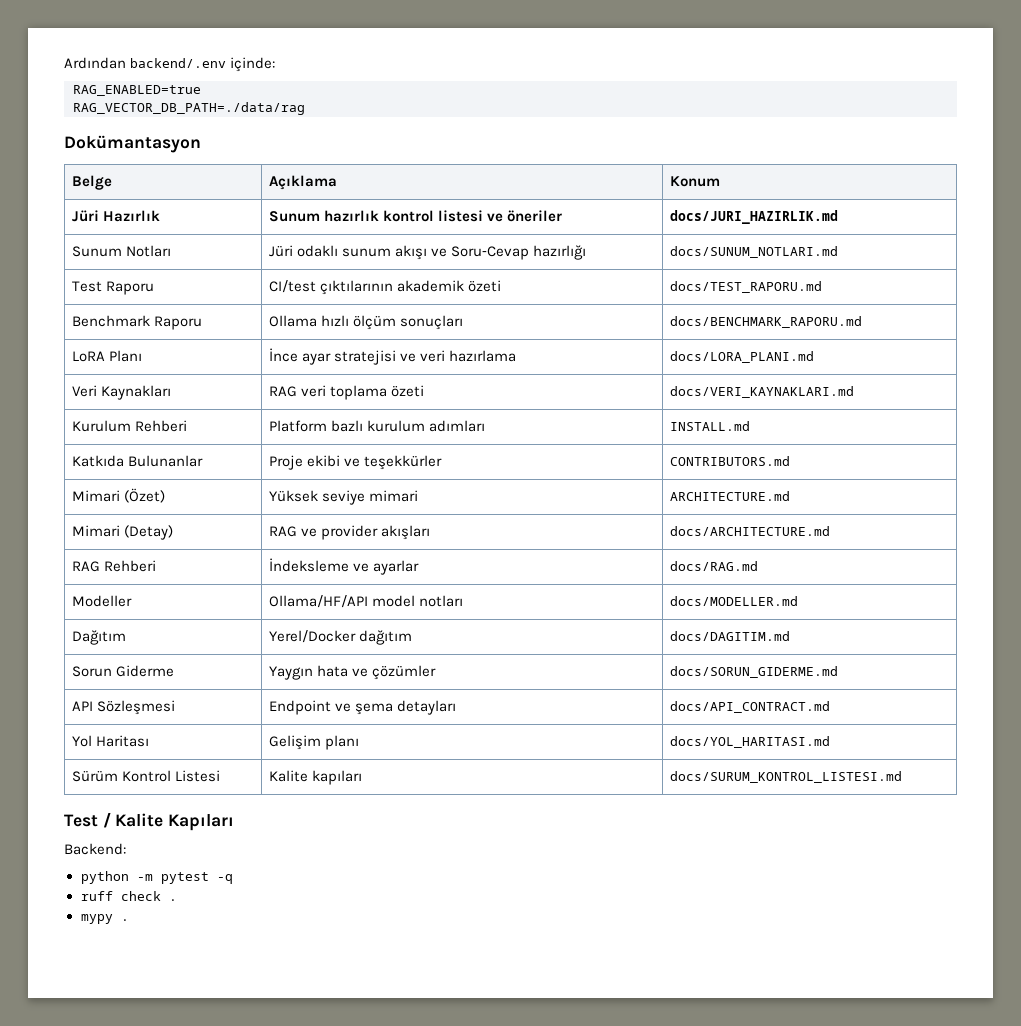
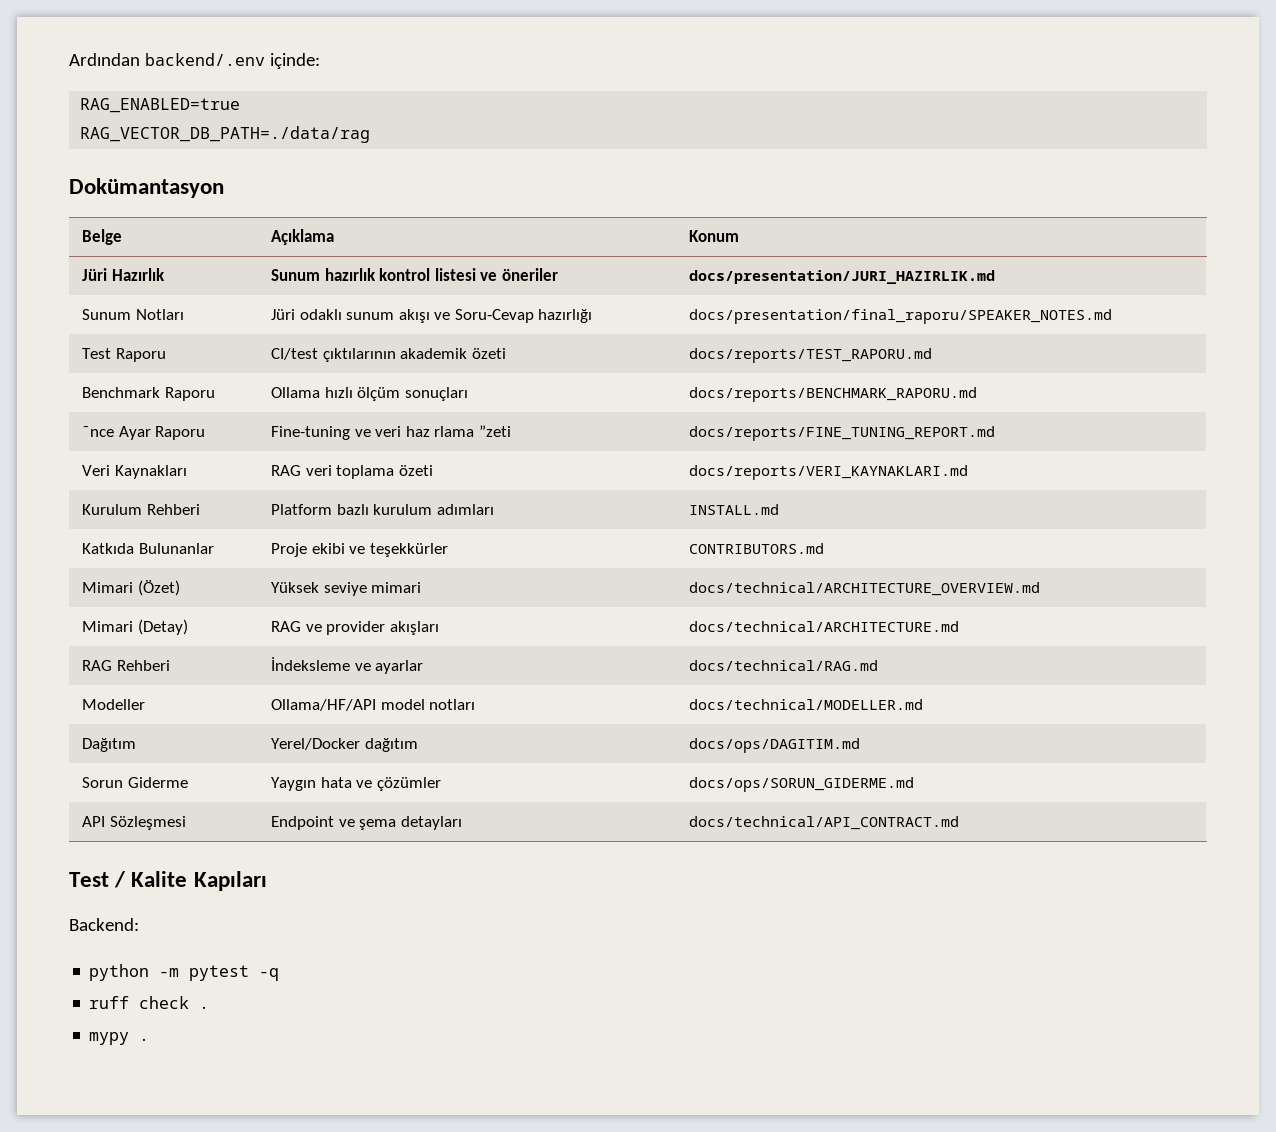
- Jüri Hazırlık | Sunum hazırlık kontrol listesi ve öneriler | docs/JURI_HAZIRLIK.md
+ Jüri Hazırlık | Sunum hazırlık kontrol listesi ve öneriler | docs/presentation/JURI_HAZIRLIK.md
- Sunum Notları | Jüri odaklı sunum akışı ve Soru‑Cevap hazırlığı | docs/SUNUM_NOTLARI.md
+ Sunum Notları | Jüri odaklı sunum akışı ve Soru‑Cevap hazırlığı | docs/presentation/final_raporu/SPEAKER_NOTES.md
- Test Raporu | CI/test çıktılarının akademik özeti | docs/TEST_RAPORU.md
+ Test Raporu | CI/test çıktılarının akademik özeti | docs/reports/TEST_RAPORU.md
- Benchmark Raporu | Ollama hızlı ölçüm sonuçları | docs/BENCHMARK_RAPORU.md
- LoRA Planı | İnce ayar stratejisi ve veri hazırlama | docs/LORA_PLANI.md
+ Benchmark Raporu | Ollama hızlı ölçüm sonuçları | docs/reports/BENCHMARK_RAPORU.md
+ ˜nce Ayar Raporu | Fine-tuning ve veri haz rlama ”zeti | docs/reports/FINE_TUNING_REPORT.md
- Veri Kaynakları | RAG veri toplama özeti | docs/VERI_KAYNAKLARI.md
+ Veri Kaynakları | RAG veri toplama özeti | docs/reports/VERI_KAYNAKLARI.md
- Mimari (Özet) | Yüksek seviye mimari | ARCHITECTURE.md
+ Mimari (Özet) | Yüksek seviye mimari | docs/technical/ARCHITECTURE_OVERVIEW.md
- Mimari (Detay) | RAG ve provider akışları | docs/ARCHITECTURE.md
+ Mimari (Detay) | RAG ve provider akışları | docs/technical/ARCHITECTURE.md
- RAG Rehberi | İndeksleme ve ayarlar | docs/RAG.md
+ RAG Rehberi | İndeksleme ve ayarlar | docs/technical/RAG.md
- Modeller | Ollama/HF/API model notları | docs/MODELLER.md
+ Modeller | Ollama/HF/API model notları | docs/technical/MODELLER.md
- Dağıtım | Yerel/Docker dağıtım | docs/DAGITIM.md
+ Dağıtım | Yerel/Docker dağıtım | docs/ops/DAGITIM.md
- Sorun Giderme | Yaygın hata ve çözümler | docs/SORUN_GIDERME.md
+ Sorun Giderme | Yaygın hata ve çözümler | docs/ops/SORUN_GIDERME.md
- API Sözleşmesi | Endpoint ve şema detayları | docs/API_CONTRACT.md
- Yol Haritası | Gelişim planı | docs/YOL_HARITASI.md
- Sürüm Kontrol Listesi | Kalite kapıları | docs/SURUM_KONTROL_LISTESI.md
+ API Sözleşmesi | Endpoint ve şema detayları | docs/technical/API_CONTRACT.md

